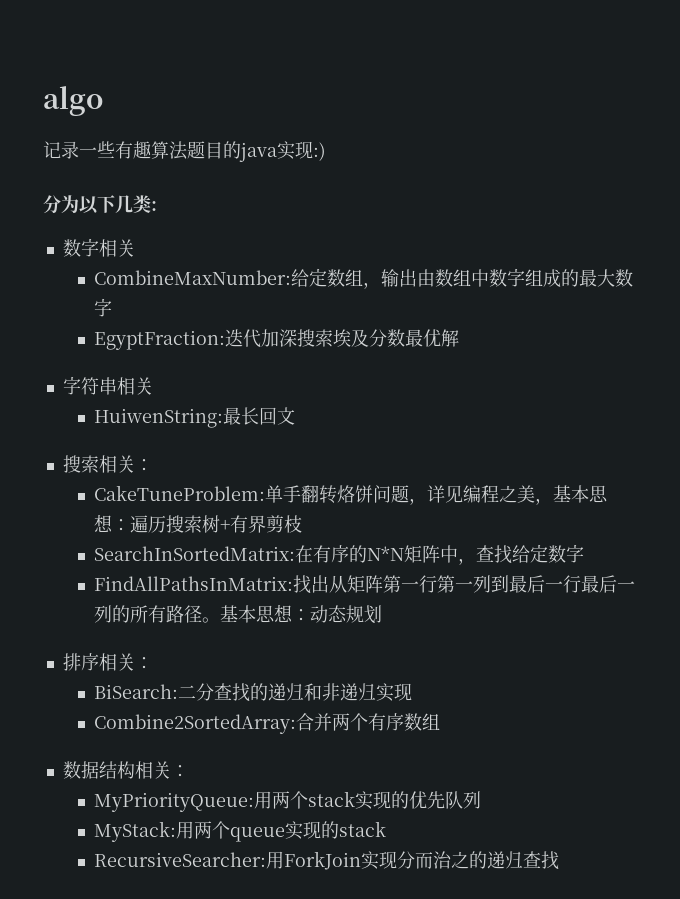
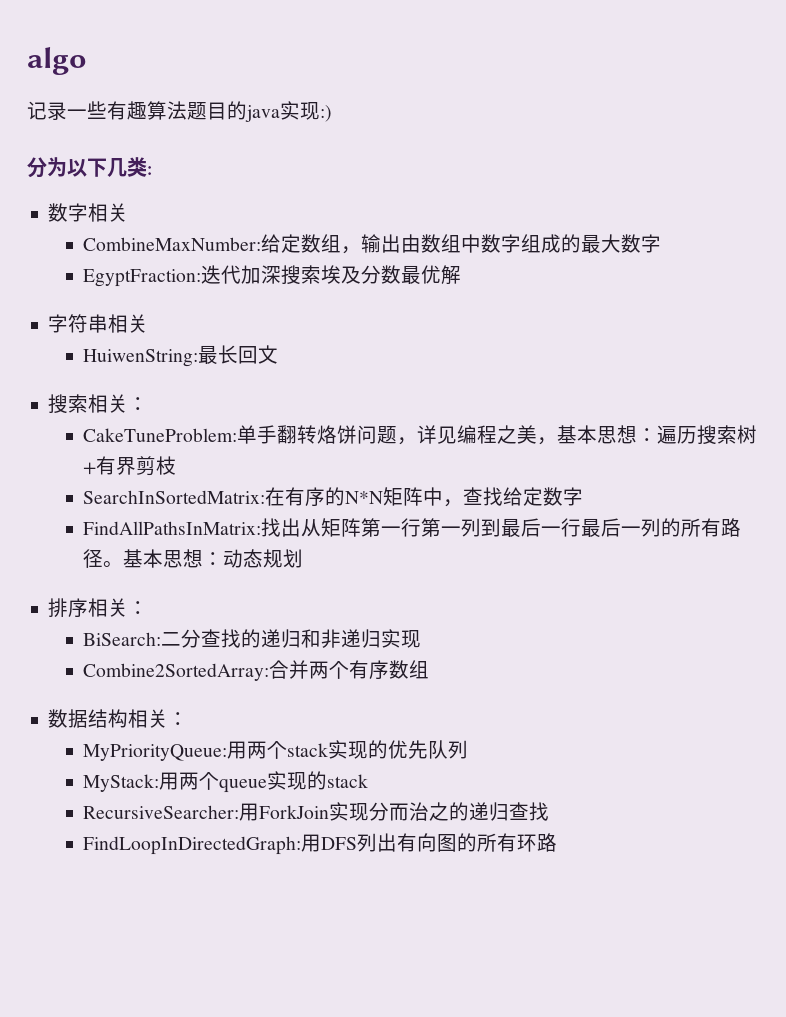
+ FindLoopInDirectedGraph:用DFS列出有向图的所有环路

